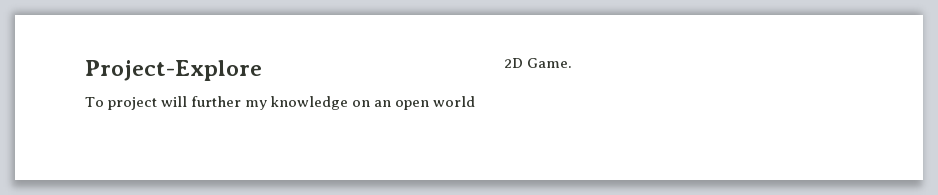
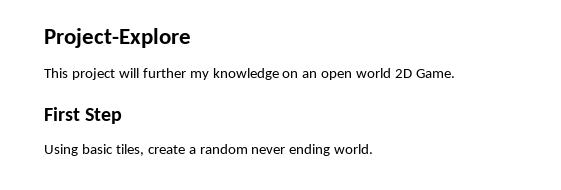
- To project will further my knowledge on an open world 2D Game.
+ This project will further my knowledge on an open world 2D Game.
+ First Step
+ Using basic tiles, create a random never ending world.

